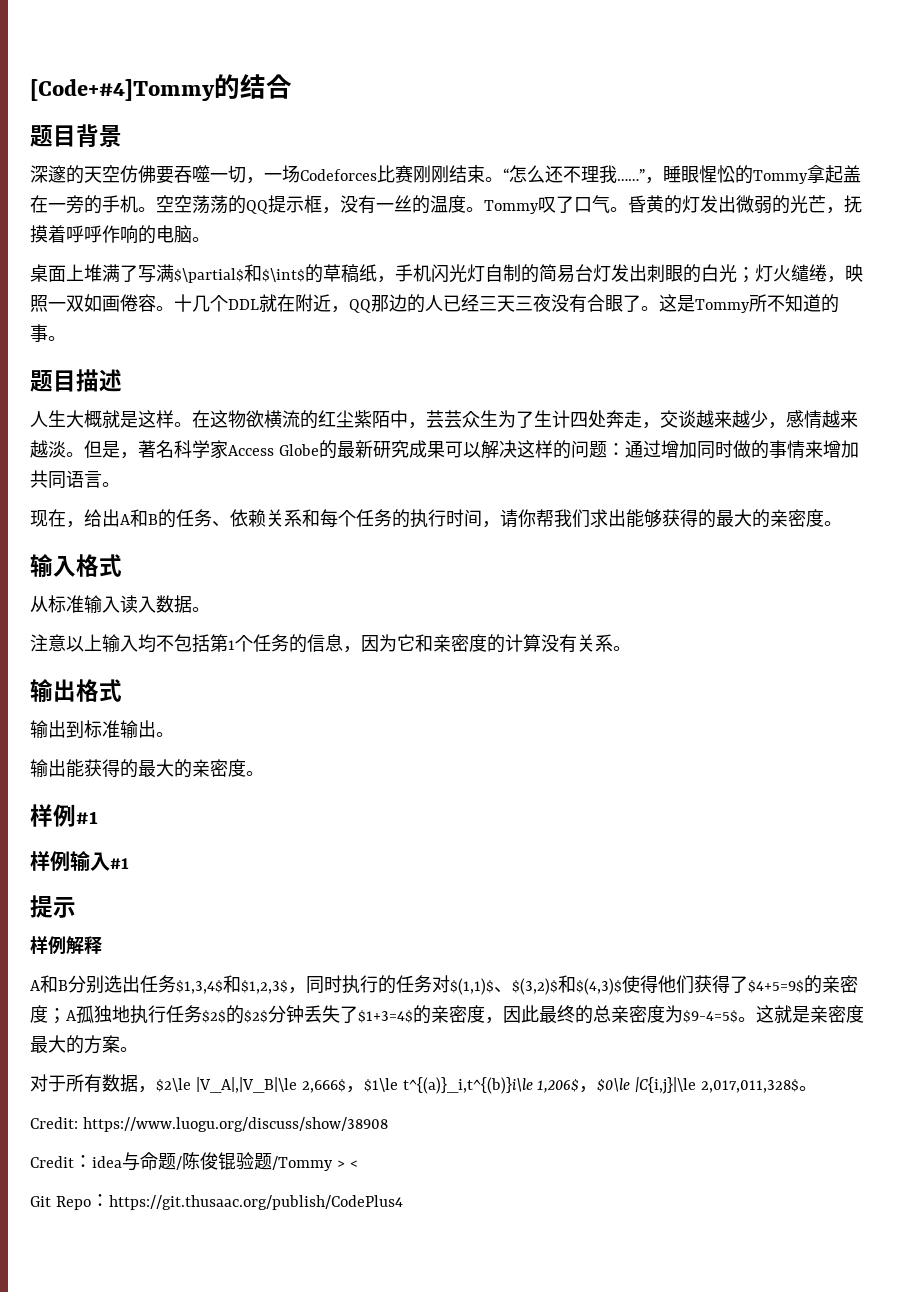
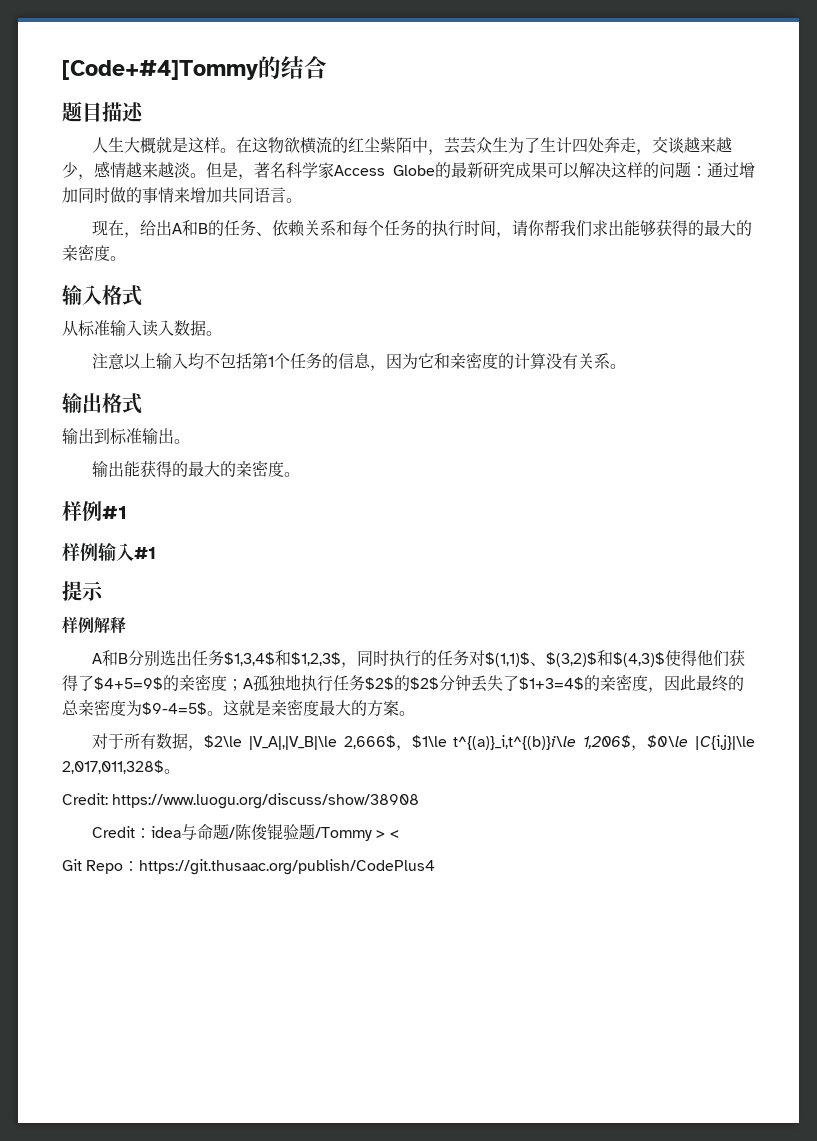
- 题目背景
- 深邃的天空仿佛要吞噬一切，一场Codeforces比赛刚刚结束。“怎么还不理我……”，睡眼惺忪的Tommy拿起盖在一旁的手机。空空荡荡的QQ提示框，没有一丝的温度。Tommy叹了口气。昏黄的灯发出微弱的光芒，抚摸着呼呼作响的电脑。
- 桌面上堆满了写满$\partial$和$\int$的草稿纸，手机闪光灯自制的简易台灯发出刺眼的白光；灯火缱绻，映照一双如画倦容。十几个DDL就在附近，QQ那边的人已经三天三夜没有合眼了。这是Tommy所不知道的事。

